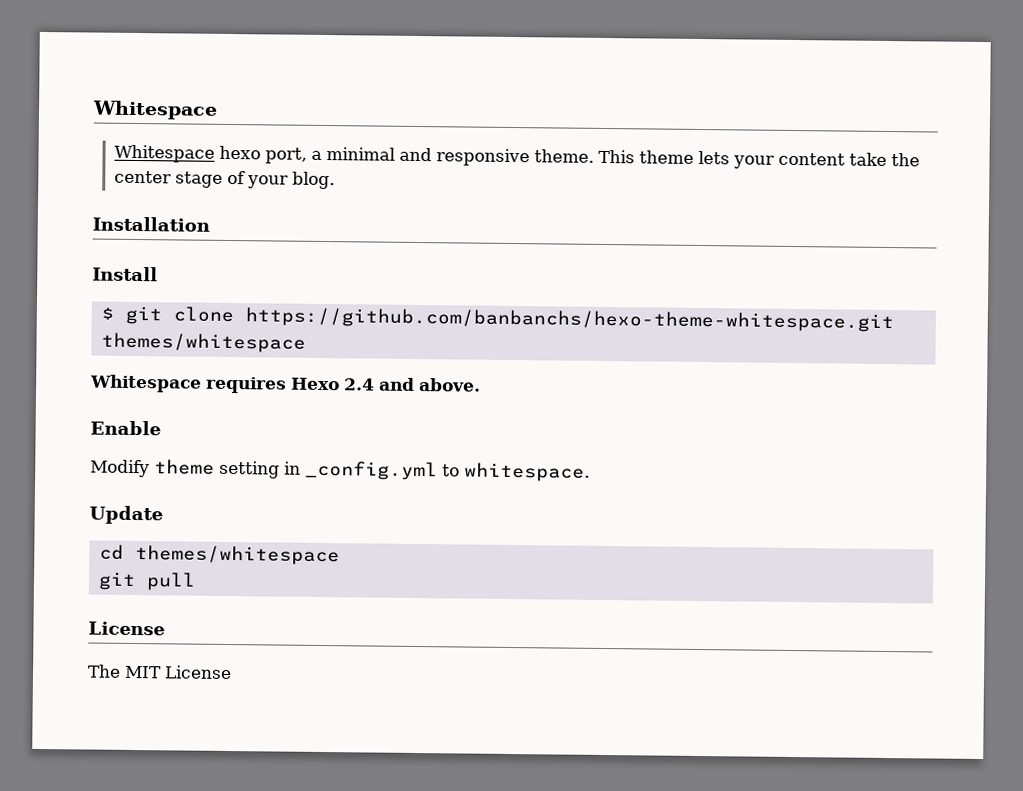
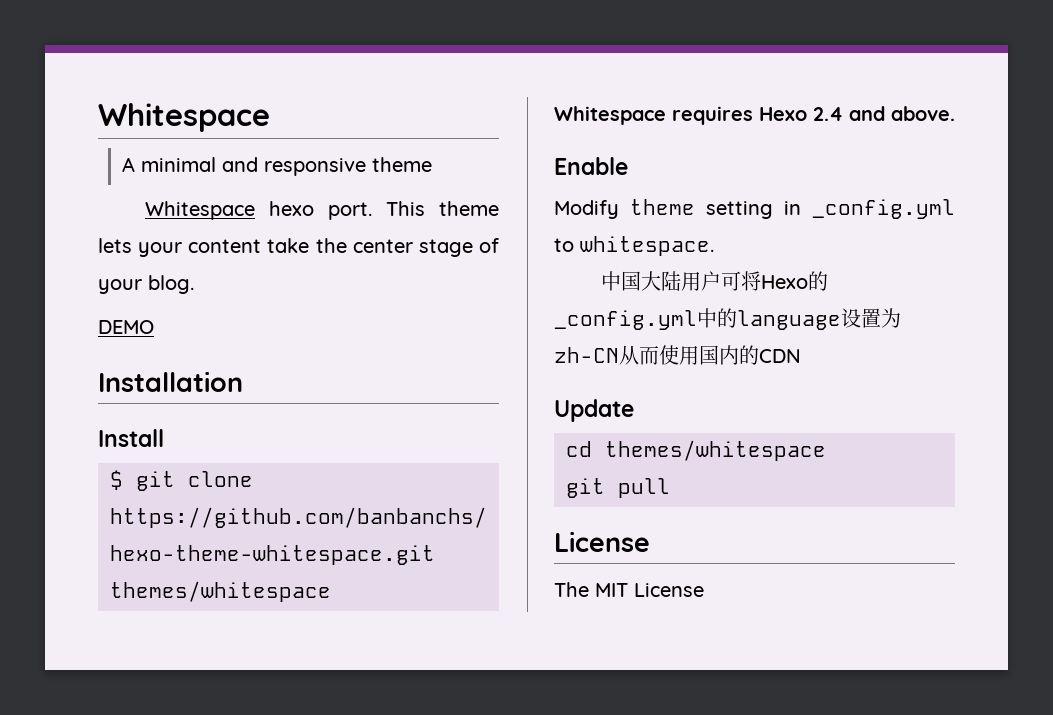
- Whitespace hexo port, a minimal and responsive theme.
+ A minimal and responsive theme
+ Whitespace hexo port.
+ DEMO
+ 中国大陆用户可将Hexo的_config.yml中的language设置为zh-CN从而使用国内的CDN

